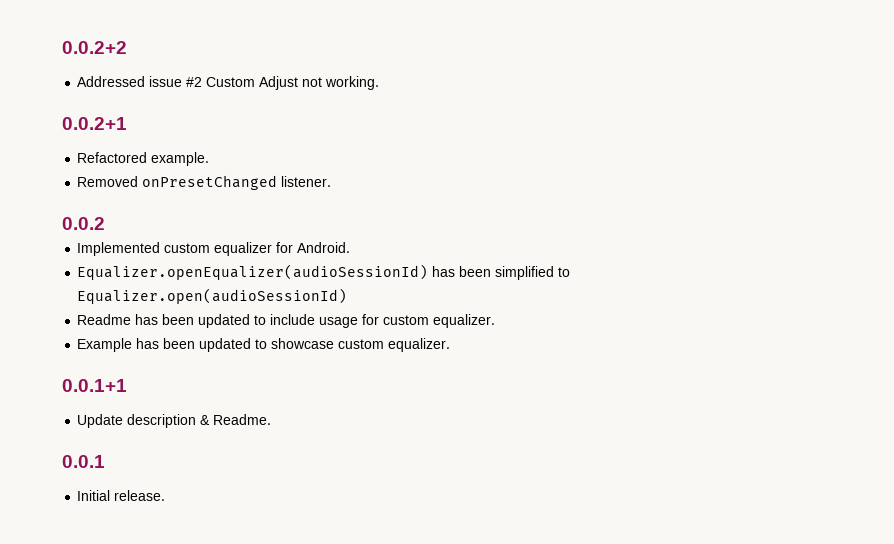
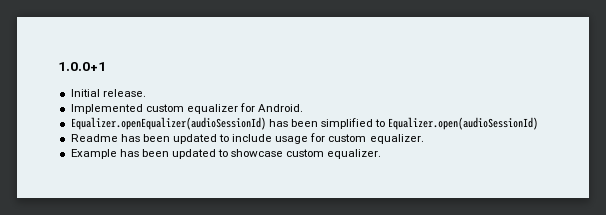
- 0.0.2+2
- Addressed issue #2 Custom Adjust not working.
- 0.0.2+1
- Refactored example.
- Removed onPresetChanged listener.
- 0.0.2
+ 1.0.0+1
+ Initial release.
- 0.0.1+1
- Update description & Readme.
- 0.0.1
- Initial release.

